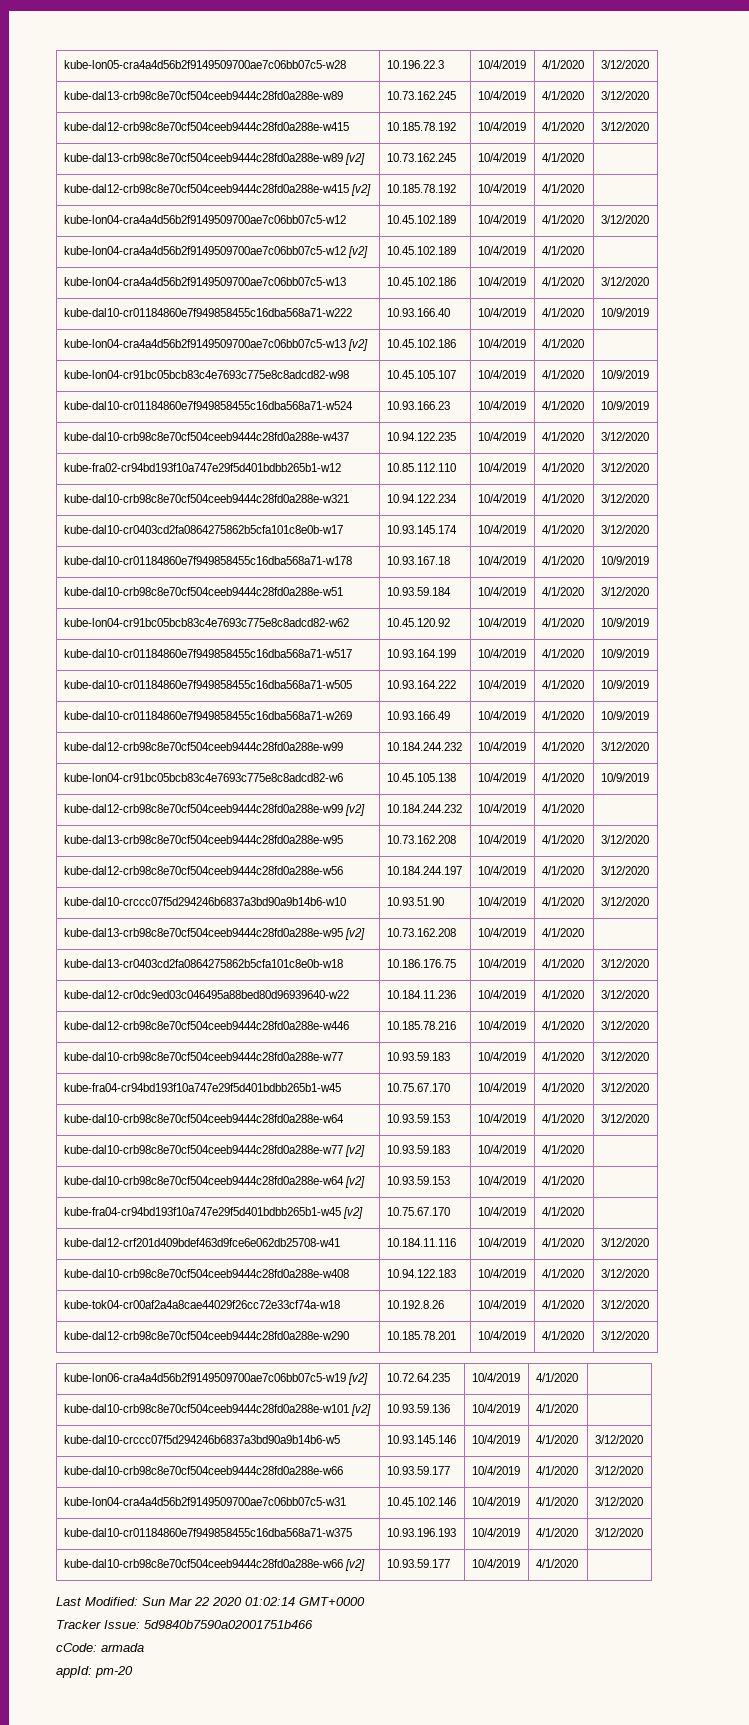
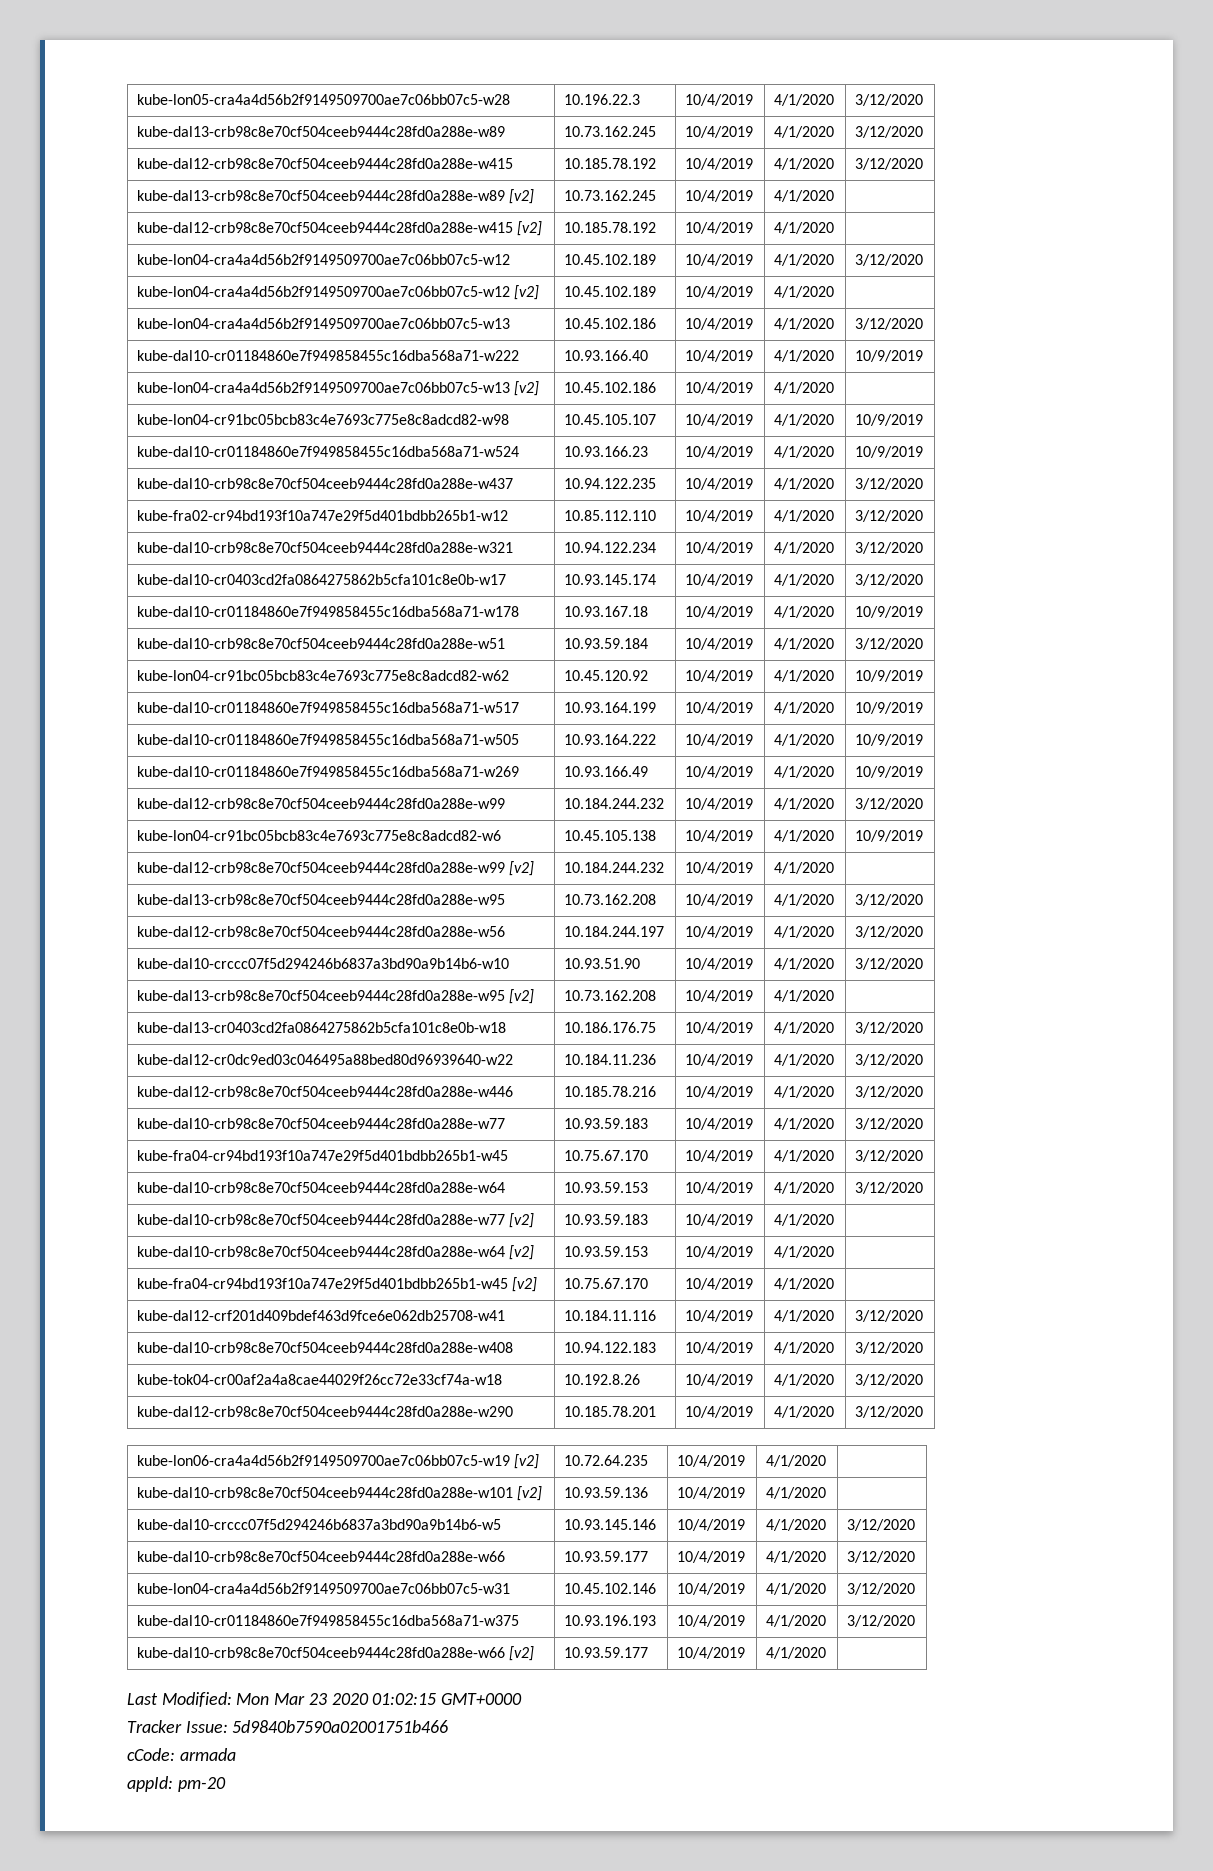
- Last Modified: Sun Mar 22 2020 01:02:14 GMT+0000
+ Last Modified: Mon Mar 23 2020 01:02:15 GMT+0000

